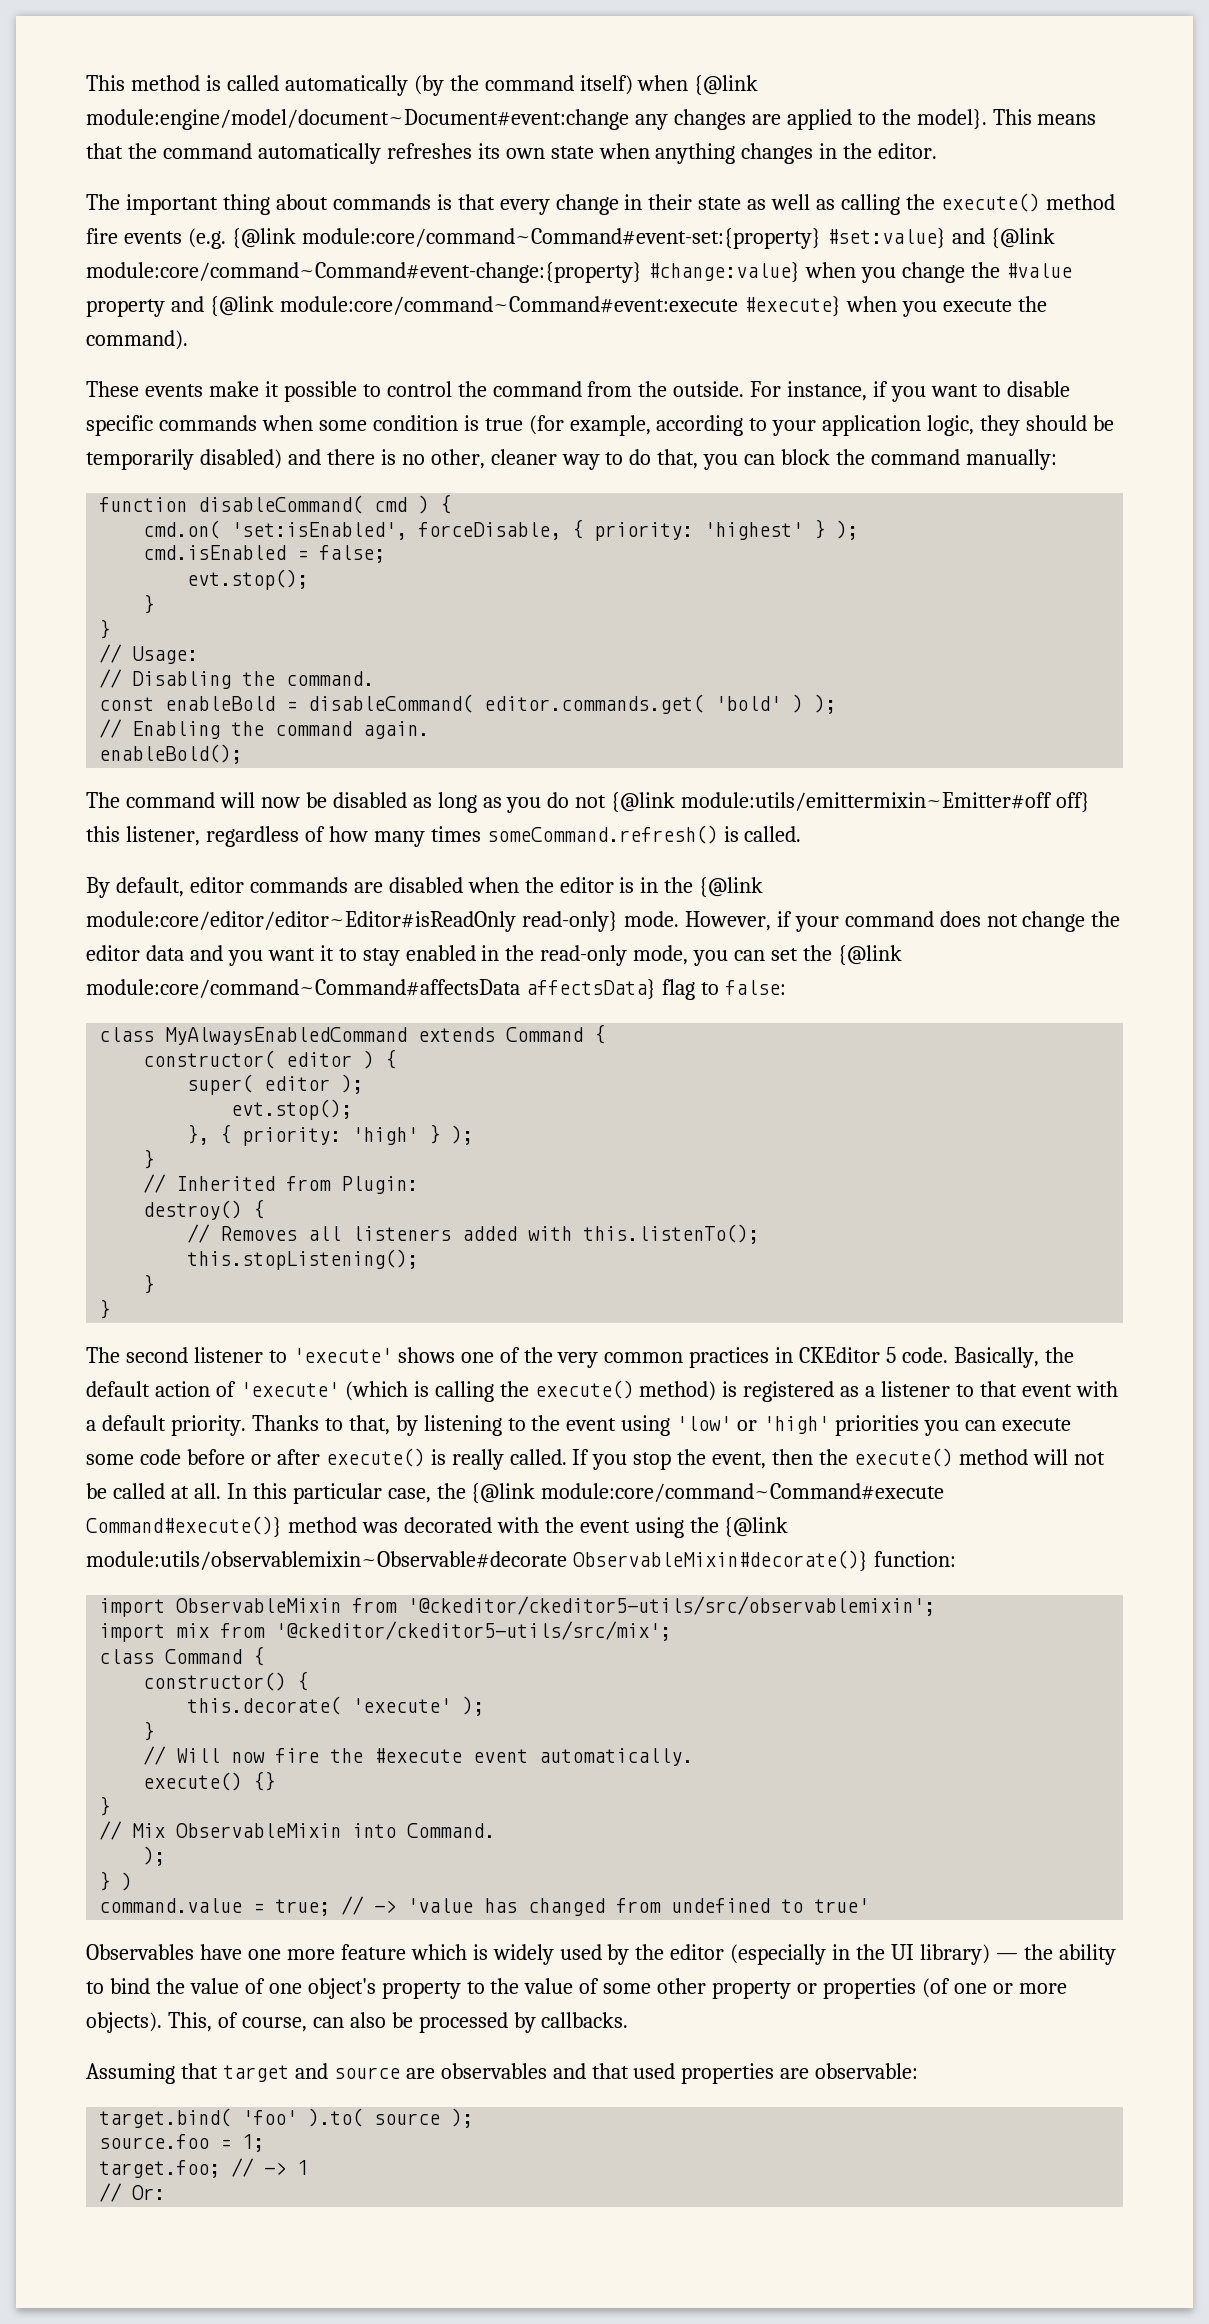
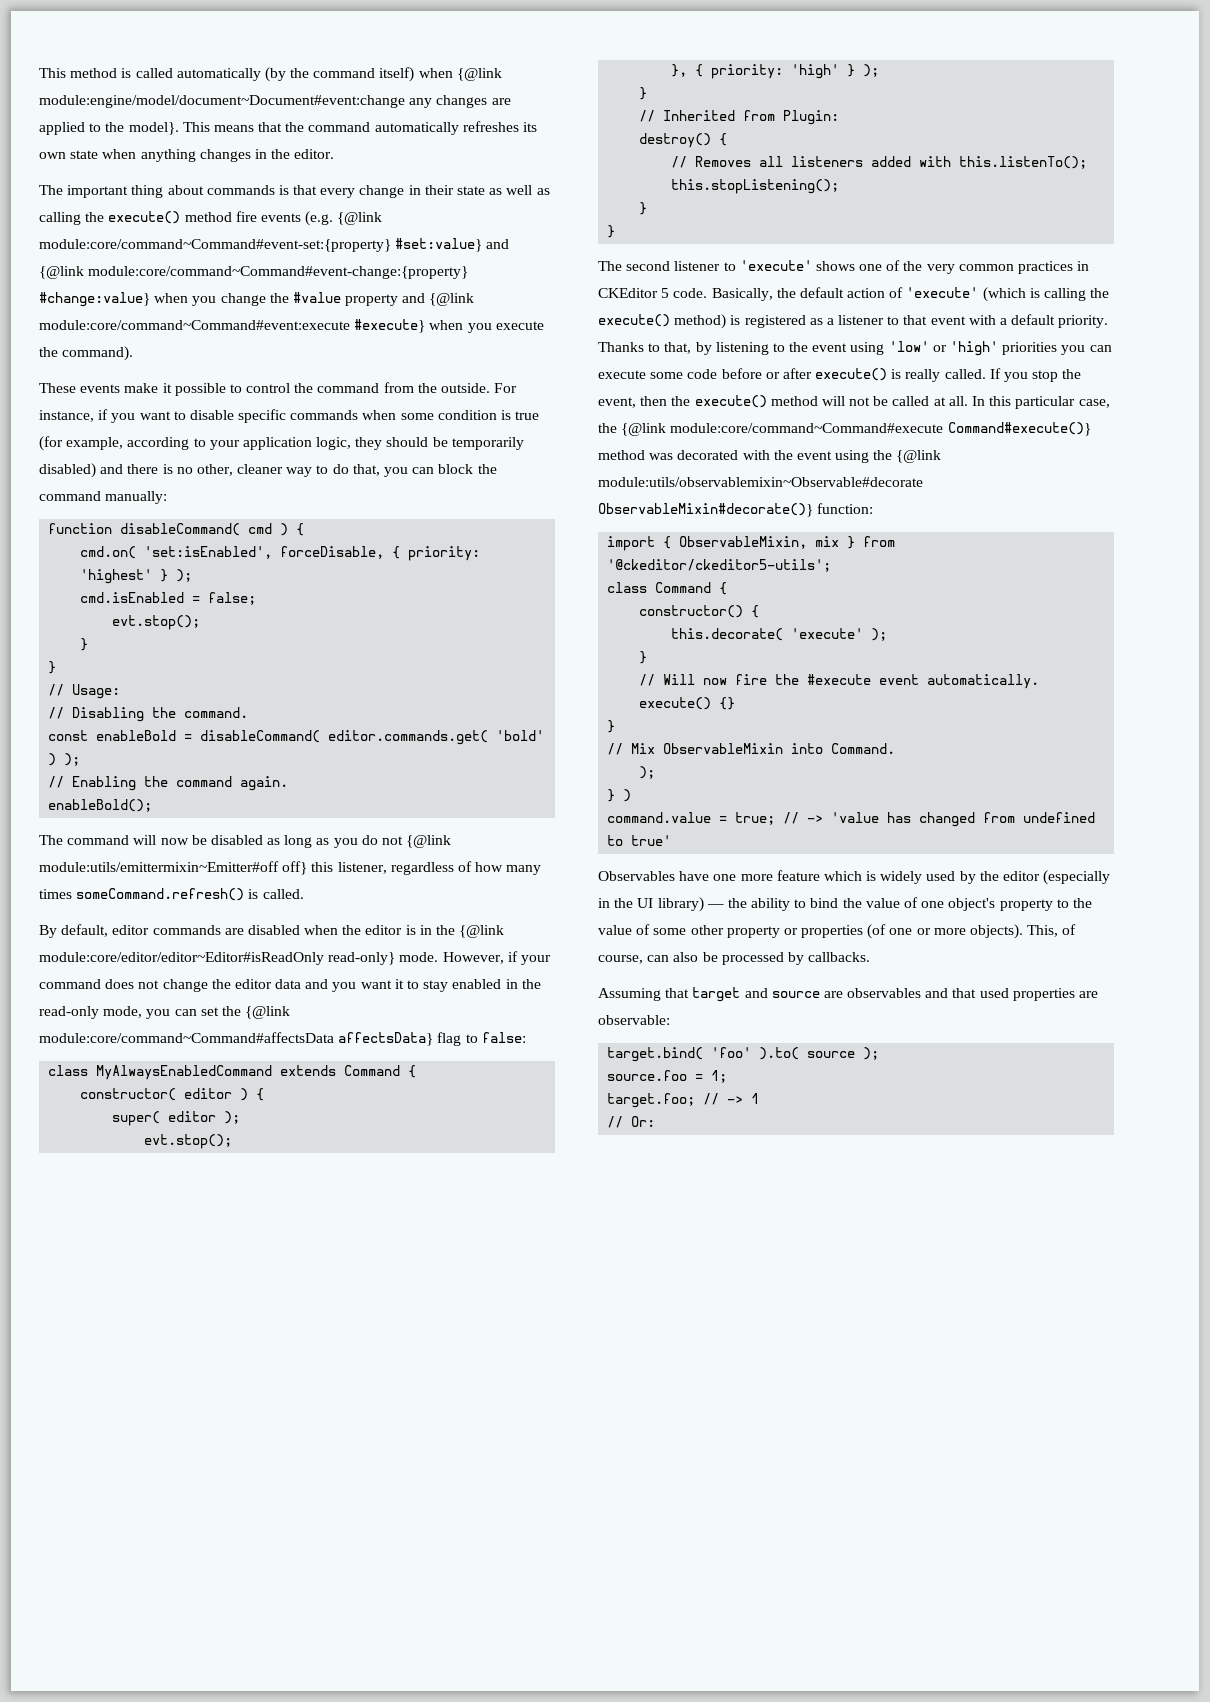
- import ObservableMixin from '@ckeditor/ckeditor5-utils/src/observablemixin';
- import mix from '@ckeditor/ckeditor5-utils/src/mix';
+ import { ObservableMixin, mix } from '@ckeditor/ckeditor5-utils';

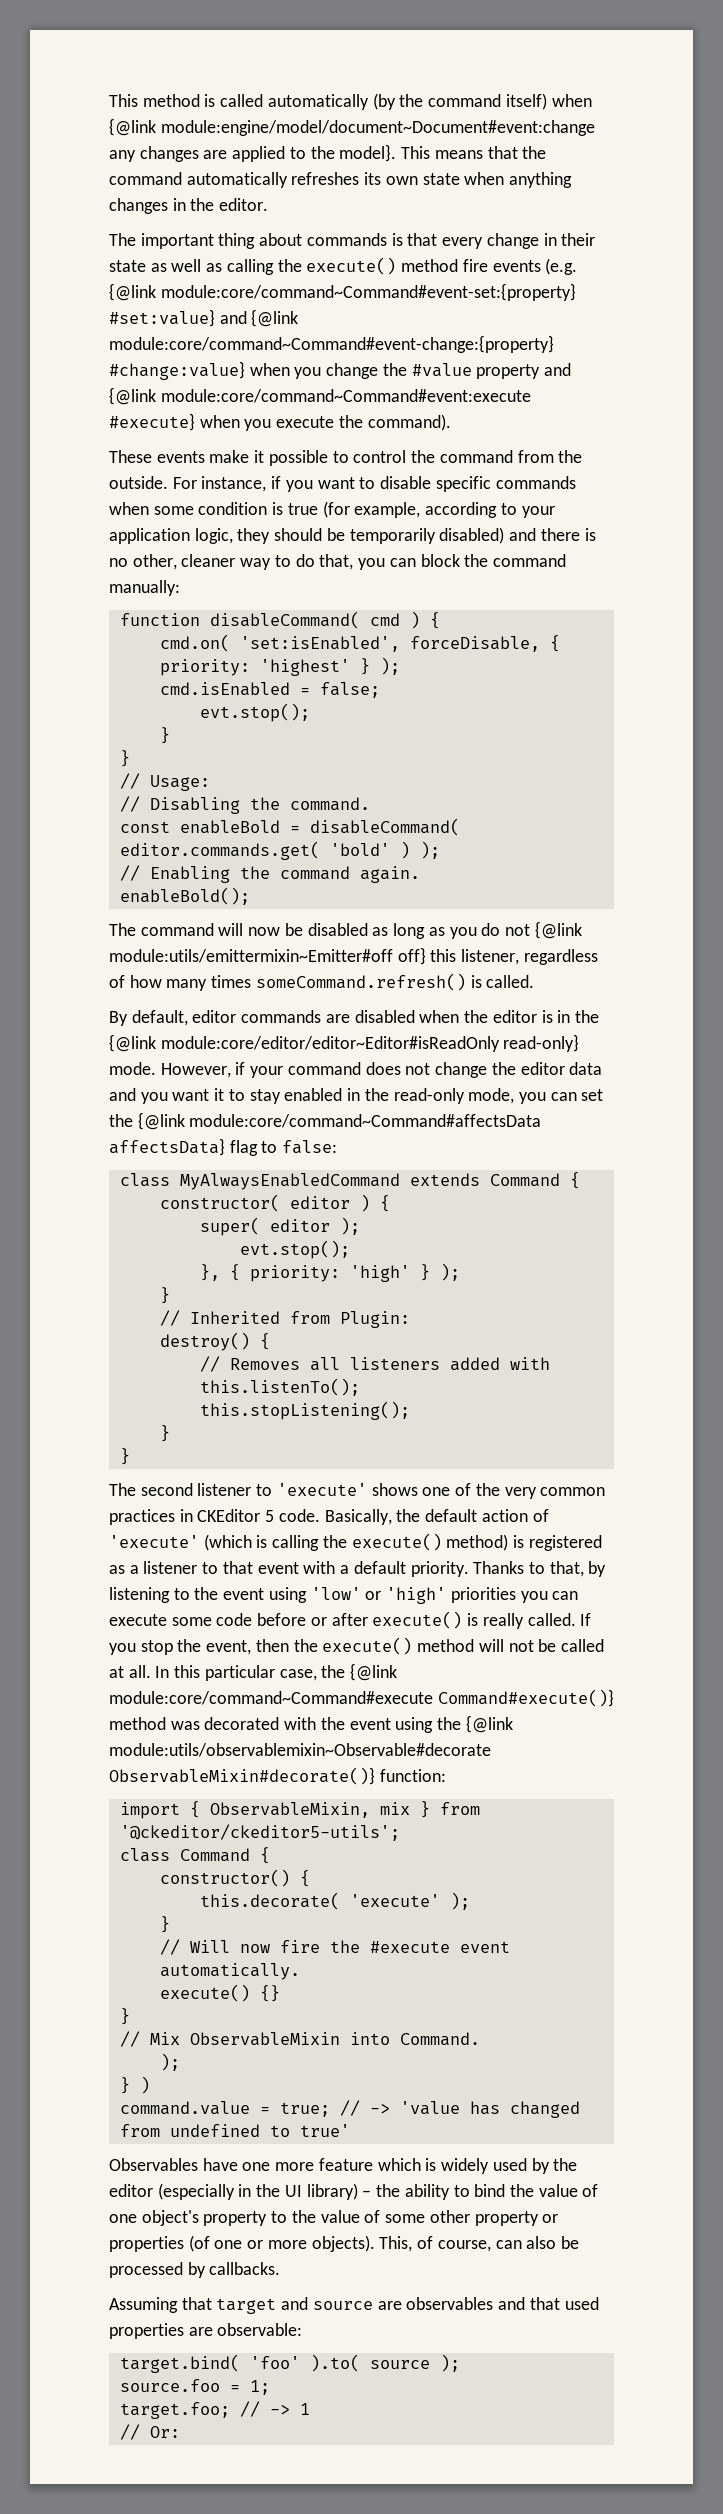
- Observables have one more feature which is widely used by the editor (especially in the UI library) — the ability to bind the value of one object's property to the value of some other property or properties (of one or more objects).
+ Observables have one more feature which is widely used by the editor (especially in the UI library) – the ability to bind the value of one object's property to the value of some other property or properties (of one or more objects).

